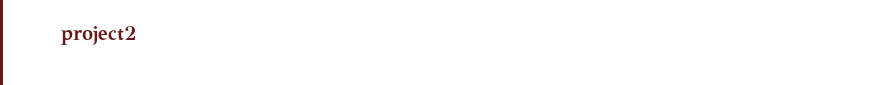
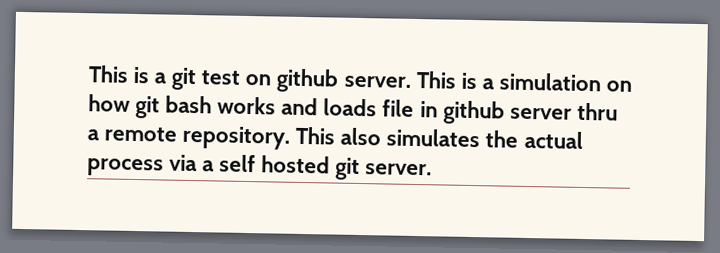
- project2
+ This is a git test on github server. This is a simulation on how git bash works and loads file in github server thru a remote repository. This also simulates the actual process via a self hosted git server.

